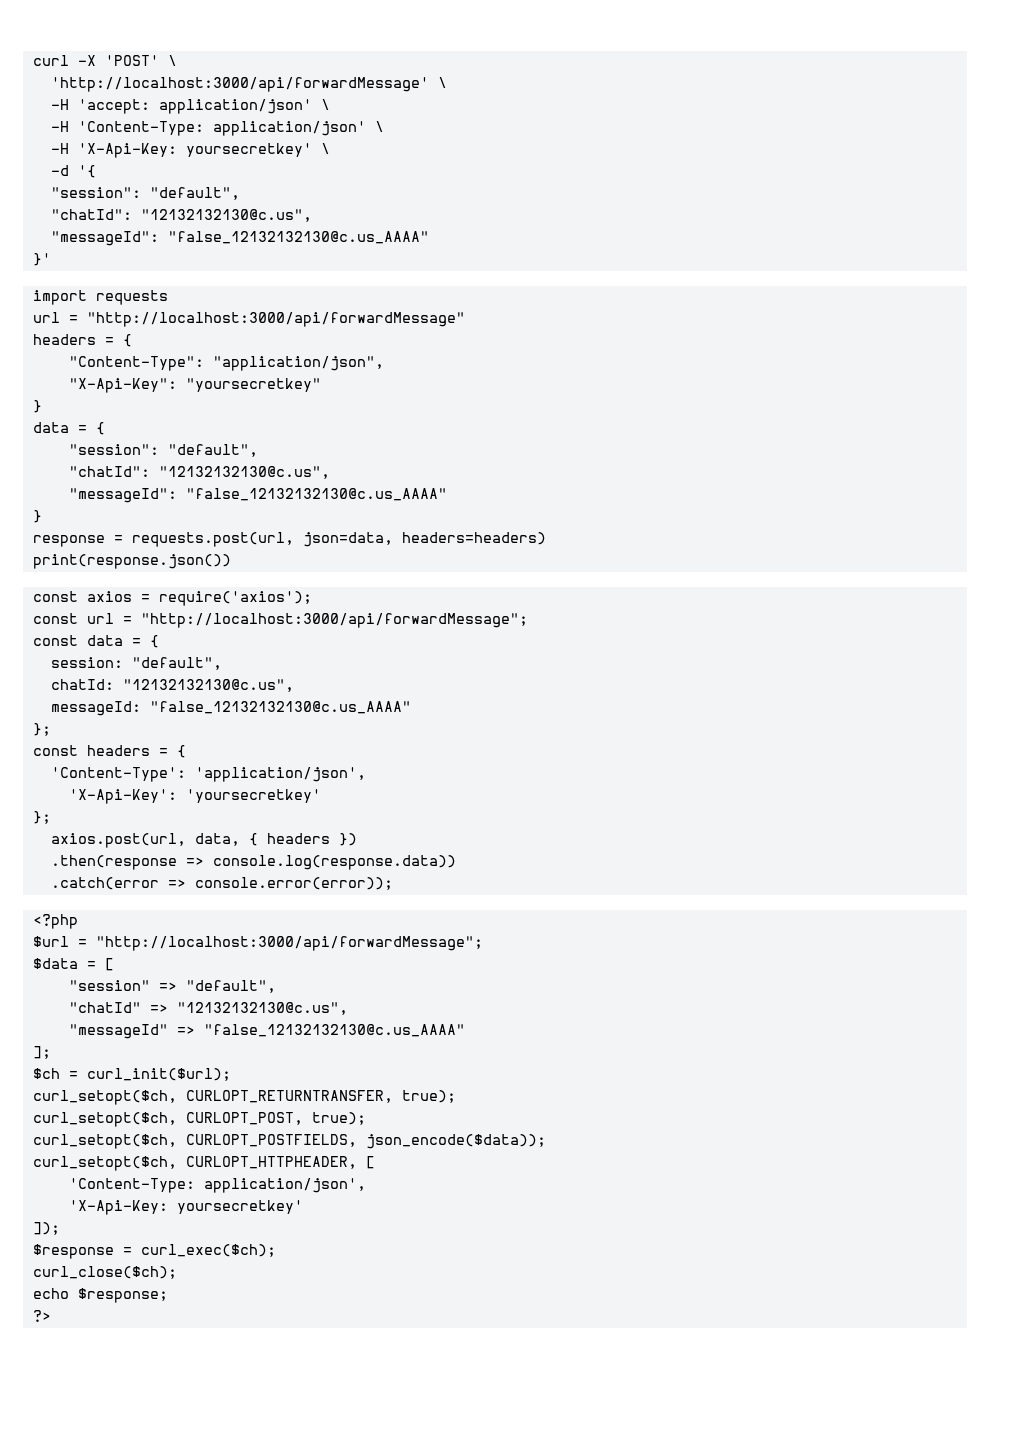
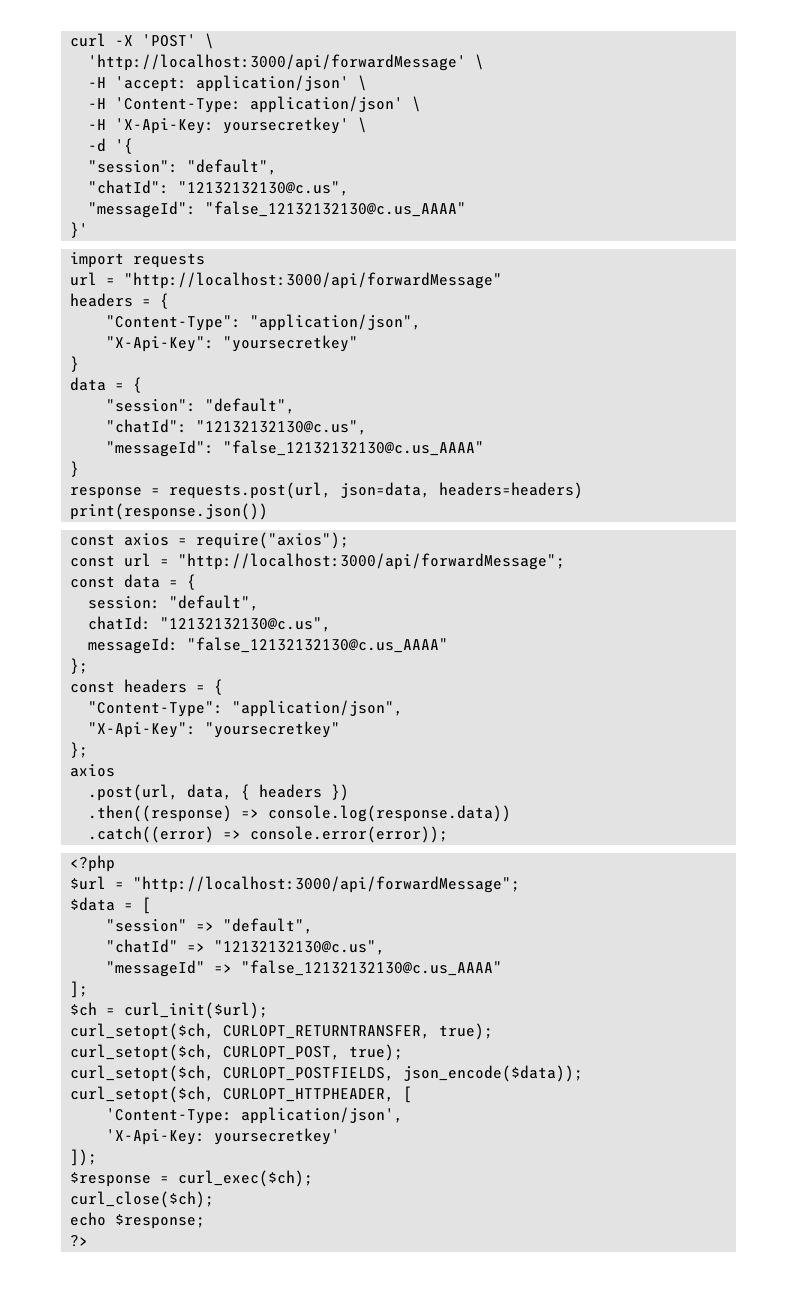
- const axios = require('axios');
+ const axios = require("axios");
  const headers = {
- 'Content-Type': 'application/json',
- 'X-Api-Key': 'yoursecretkey'
+ "Content-Type": "application/json",
+ "X-Api-Key": "yoursecretkey"
  };
- axios.post(url, data, { headers })
+ axios
+ .post(url, data, { headers })
- .then(response => console.log(response.data))
+ .then((response) => console.log(response.data))
- .catch(error => console.error(error));
+ .catch((error) => console.error(error));

